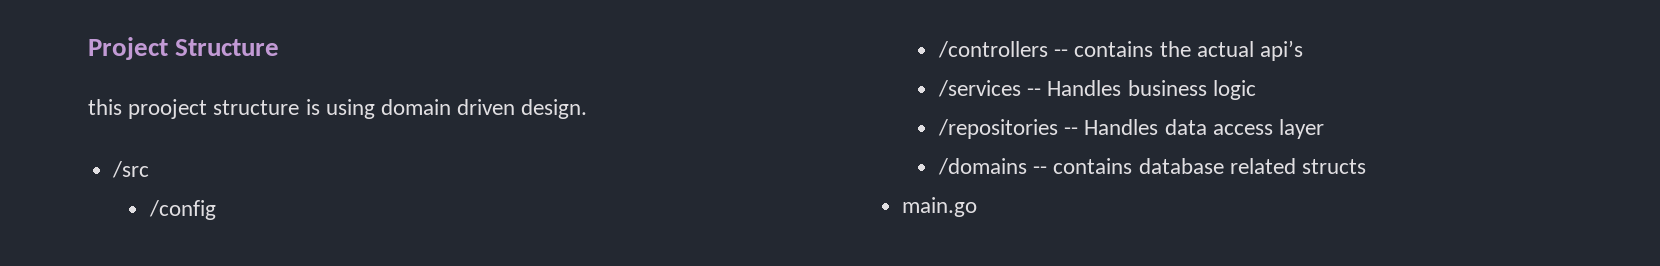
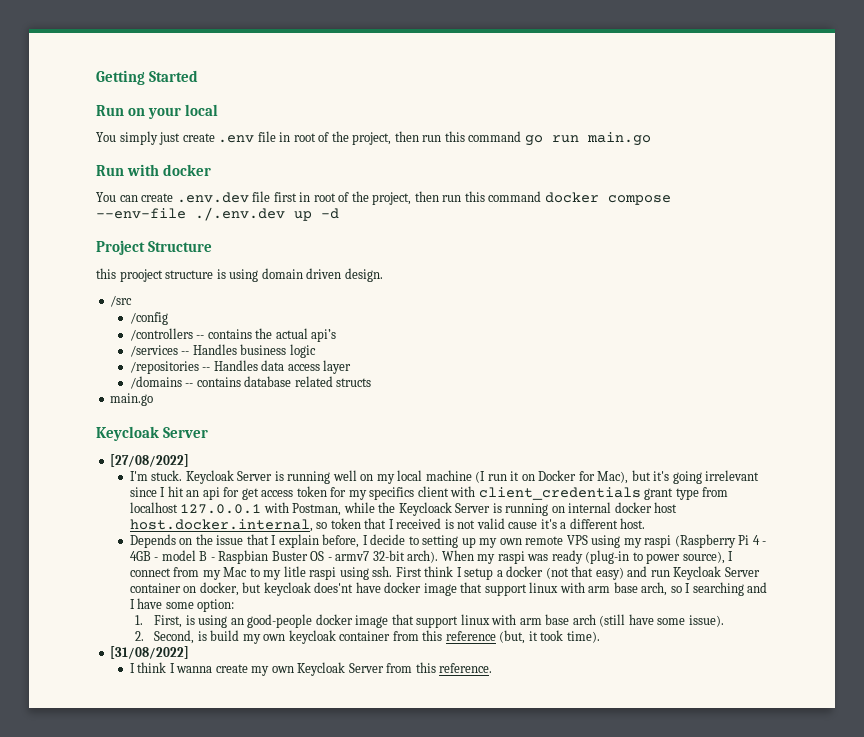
+ Getting Started
+ Run on your local
+ You simply just create .env file in root of the project, then run this command go run main.go
+ Run with docker
+ You can create .env.dev file first in root of the project, then run this command docker compose --env-file ./.env.dev up -d
  /domains -- contains database related structs
  main.go
+ Keycloak Server
+ [27/08/2022]
+ I'm stuck. Keycloak Server is running well on my local machine (I run it on Docker for Mac), but it's going irrelevant since I hit an api for get access token for my specifics client with client_credentials grant type from localhost 127.0.0.1 with Postman, while the Keycloack Server is running on internal docker host host.docker.internal, so token that I received is not valid cause it's a different host.
+ Depends on the issue that I explain before, I decide to setting up my own remote VPS using my raspi (Raspberry Pi 4 - 4GB - model B - Raspbian Buster OS - armv7 32-bit arch). When my raspi was ready (plug-in to power source), I connect from my Mac to my litle raspi using ssh. First think I setup a docker (not that easy) and run Keycloak Server container on docker, but keycloak does'nt have docker image that support linux with arm base arch, so I searching and I have some option:
+ 1. First, is using an good-people docker image that support linux with arm base arch (still have some issue).
+ 2. Second, is build my own keycloak container from this reference (but, it took time).
+ [31/08/2022]
+ I think I wanna create my own Keycloak Server from this reference.

